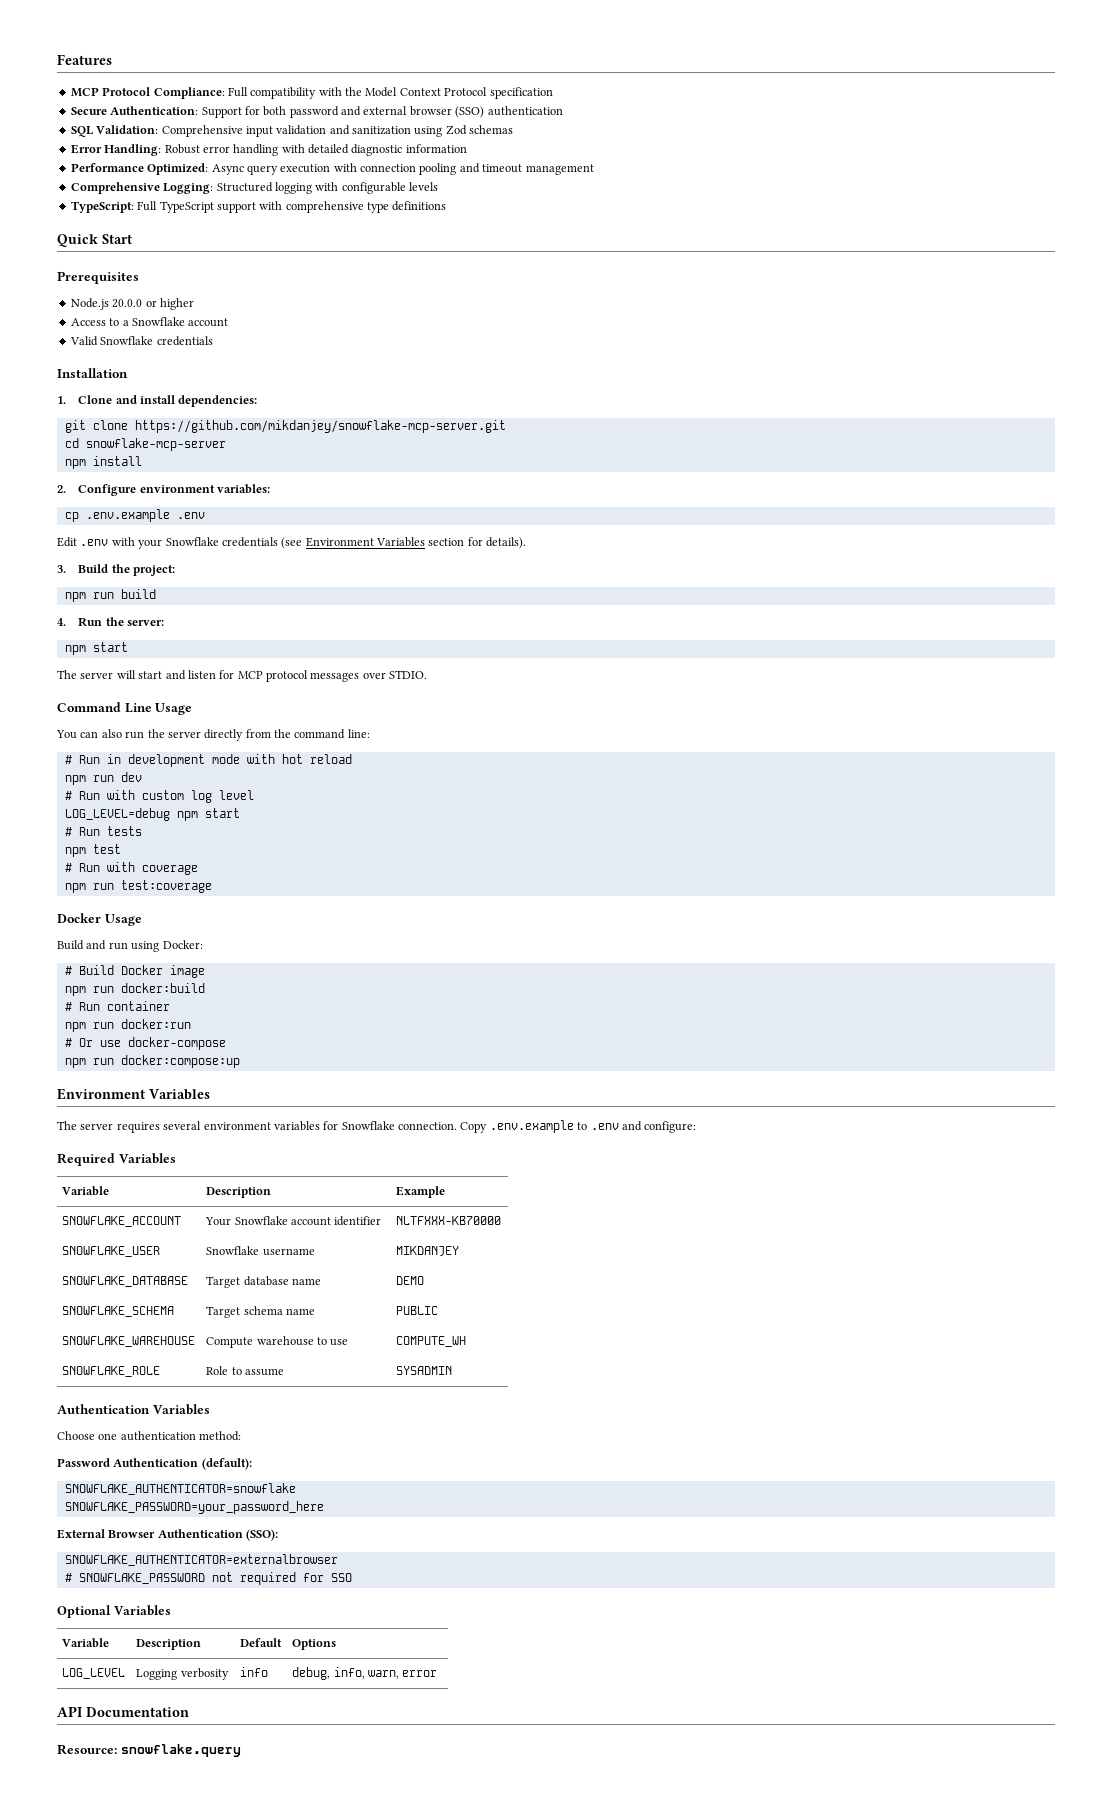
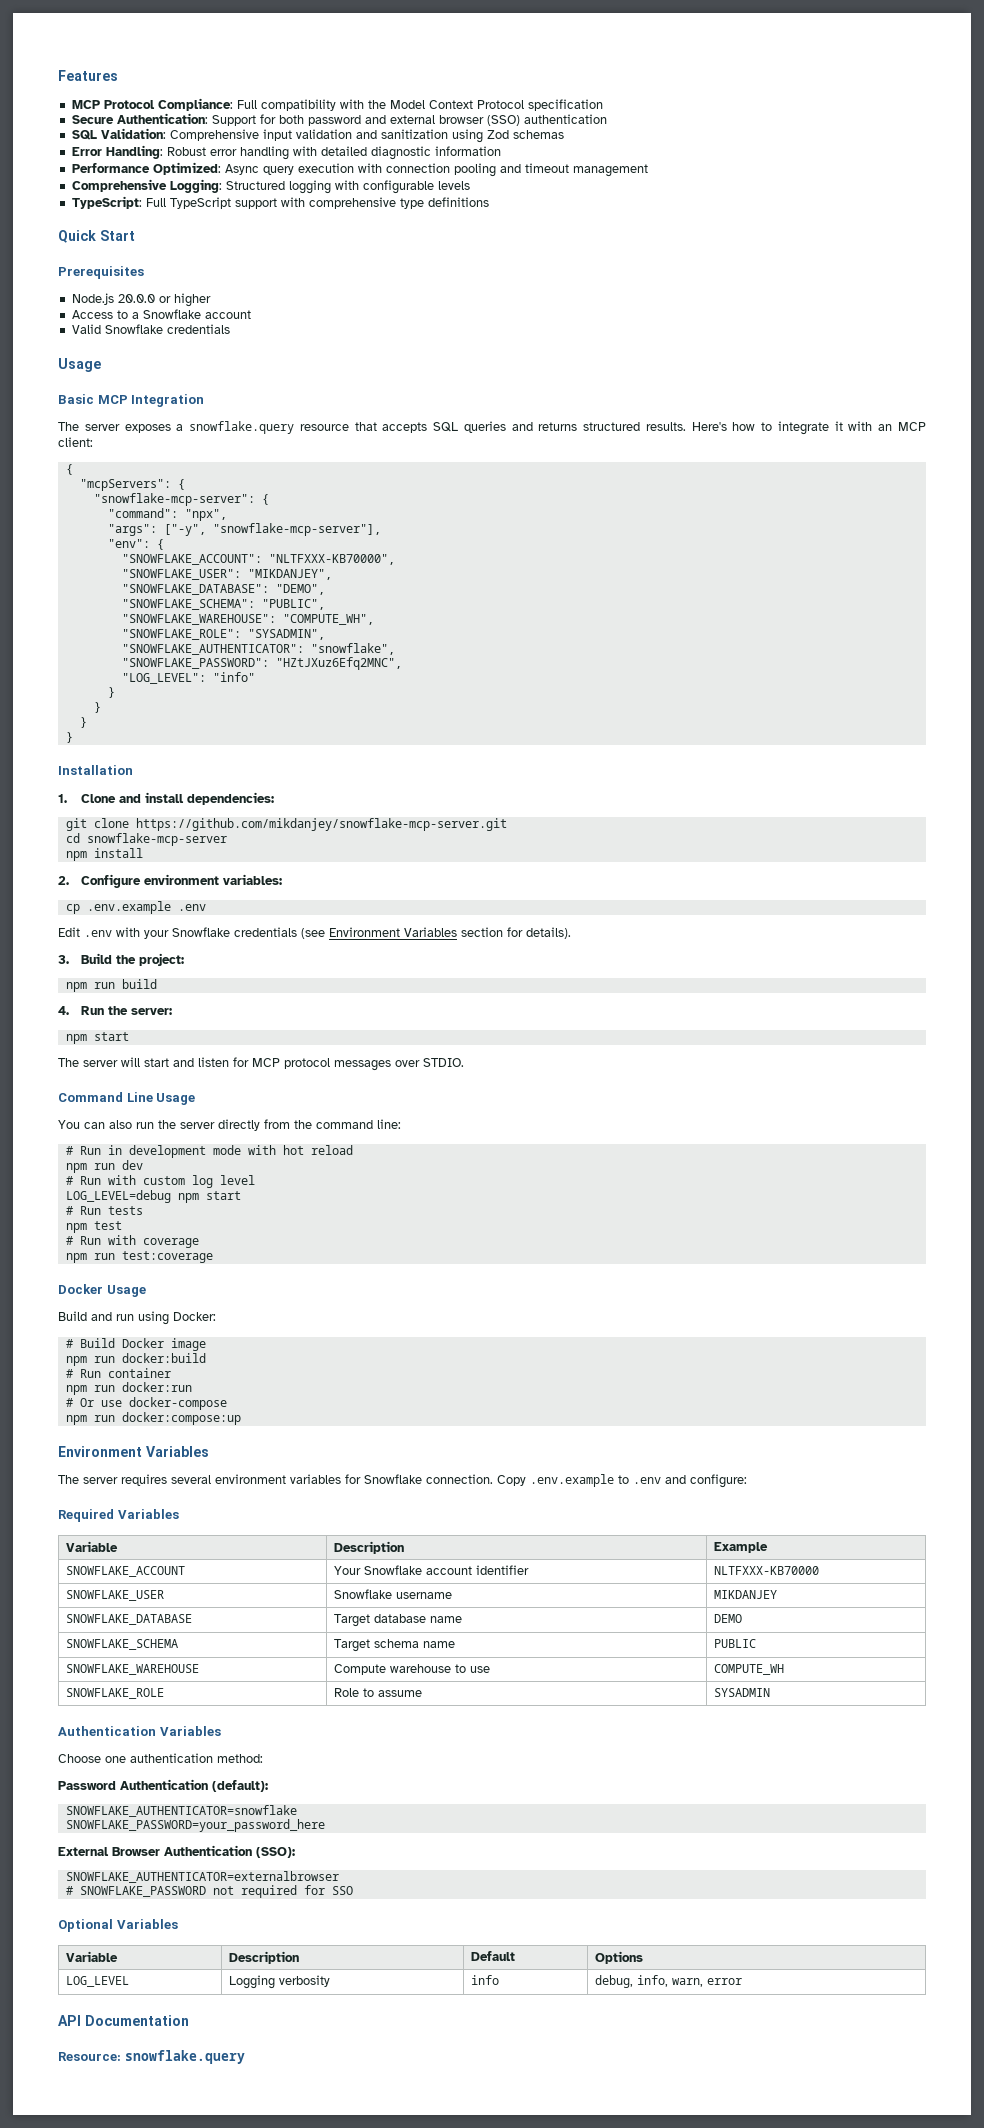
  Valid Snowflake credentials
+ Usage
+ Basic MCP Integration
+ The server exposes a snowflake.query resource that accepts SQL queries and returns structured results. Here's how to integrate it with an MCP client:
+ {
+ "mcpServers": {
+ "snowflake-mcp-server": {
+ "command": "npx",
+ "args": ["-y", "snowflake-mcp-server"],
+ "env": {
+ "SNOWFLAKE_ACCOUNT": "NLTFXXX-KB70000",
+ "SNOWFLAKE_USER": "MIKDANJEY",
+ "SNOWFLAKE_DATABASE": "DEMO",
+ "SNOWFLAKE_SCHEMA": "PUBLIC",
+ "SNOWFLAKE_WAREHOUSE": "COMPUTE_WH",
+ "SNOWFLAKE_ROLE": "SYSADMIN",
+ "SNOWFLAKE_AUTHENTICATOR": "snowflake",
+ "SNOWFLAKE_PASSWORD": "HZtJXuz6Efq2MNC",
+ "LOG_LEVEL": "info"
+ }
+ }
+ }
+ }

